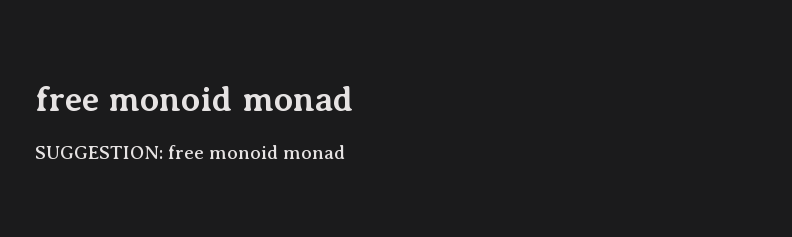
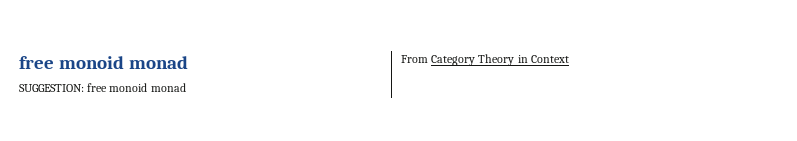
+ From Category Theory in Context

